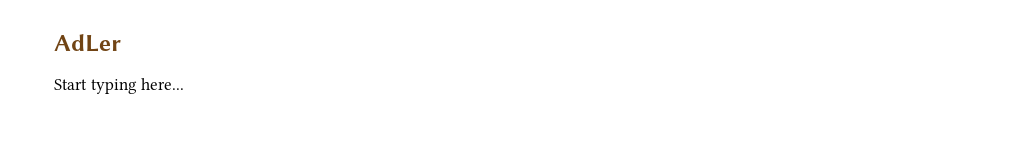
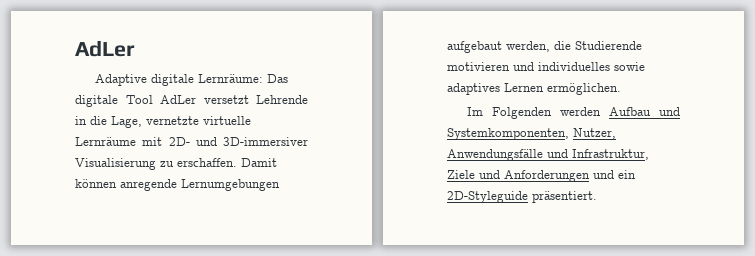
- Start typing here...
+ Adaptive digitale Lernräume: Das digitale Tool AdLer versetzt Lehrende in die Lage, vernetzte virtuelle Lernräume mit 2D- und 3D-immersiver Visualisierung zu erschaffen. Damit können anregende Lernumgebungen aufgebaut werden, die Studierende motivieren und individuelles sowie adaptives Lernen ermöglichen.
+ Im Folgenden werden Aufbau und Systemkomponenten, Nutzer, Anwendungsfälle und Infrastruktur, Ziele und Anforderungen und ein 2D-Styleguide präsentiert.

